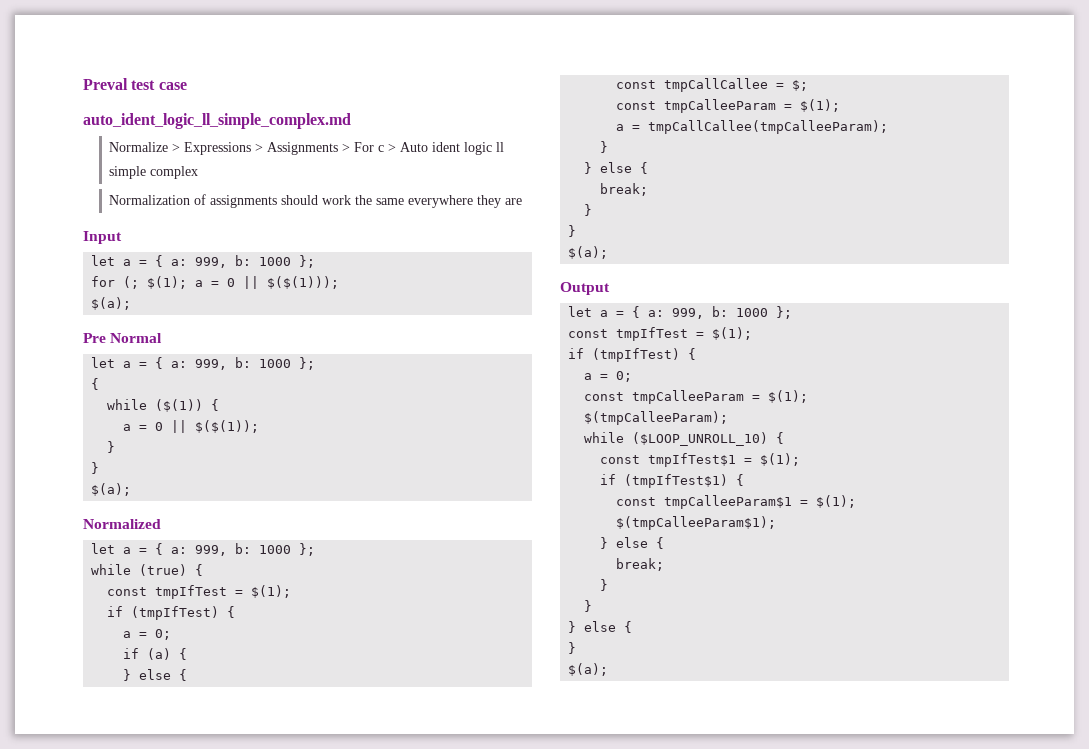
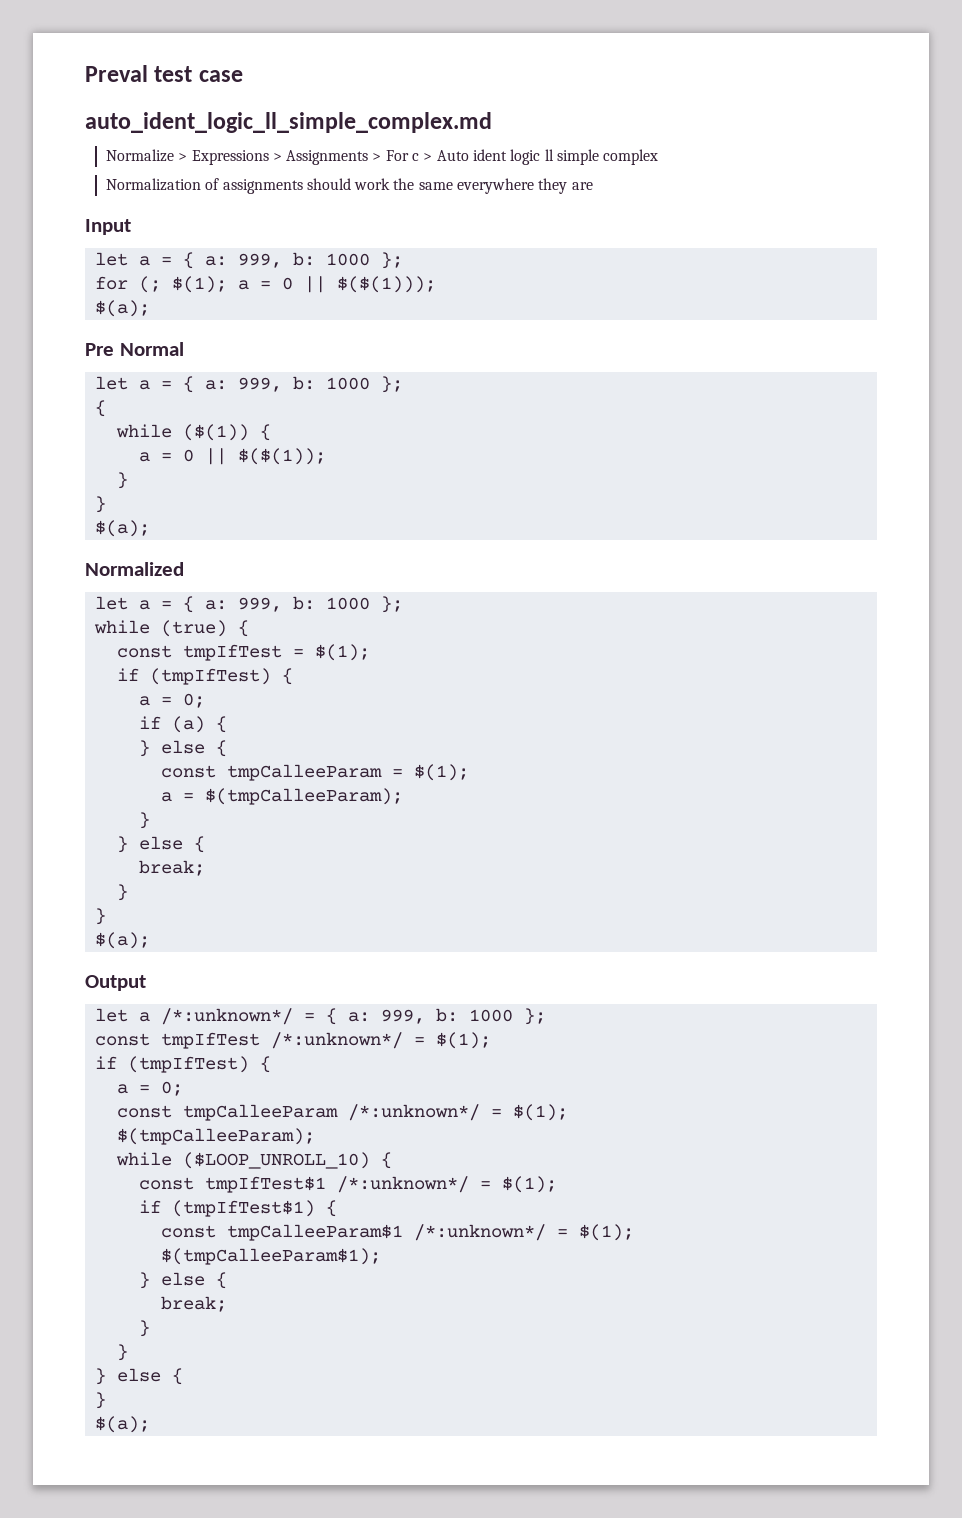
- const tmpCallCallee = $;
- a = tmpCallCallee(tmpCalleeParam);
+ a = $(tmpCalleeParam);
  Output
- let a = { a: 999, b: 1000 };
- const tmpIfTest = $(1);
+ let a /*:unknown*/ = { a: 999, b: 1000 };
+ const tmpIfTest /*:unknown*/ = $(1);
  if (tmpIfTest) {
  a = 0;
- const tmpCalleeParam = $(1);
+ const tmpCalleeParam /*:unknown*/ = $(1);
- const tmpIfTest$1 = $(1);
+ const tmpIfTest$1 /*:unknown*/ = $(1);
- const tmpCalleeParam$1 = $(1);
+ const tmpCalleeParam$1 /*:unknown*/ = $(1);

